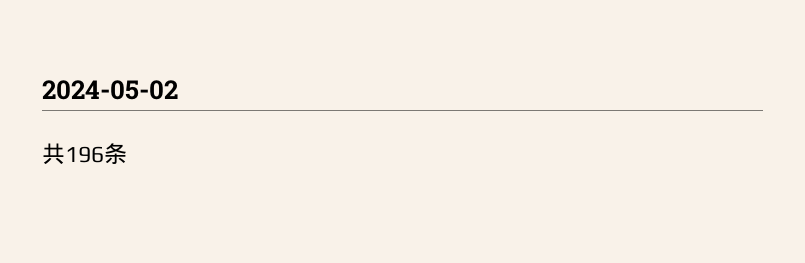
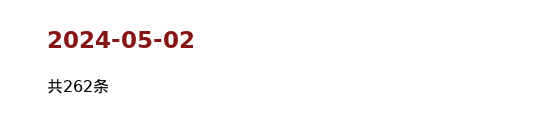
- 共196条
+ 共262条

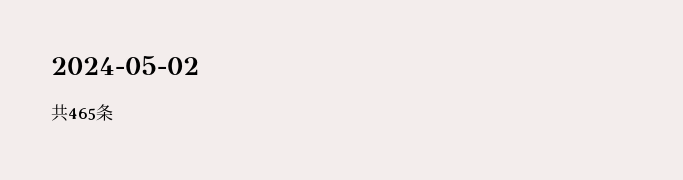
- 共262条
+ 共465条

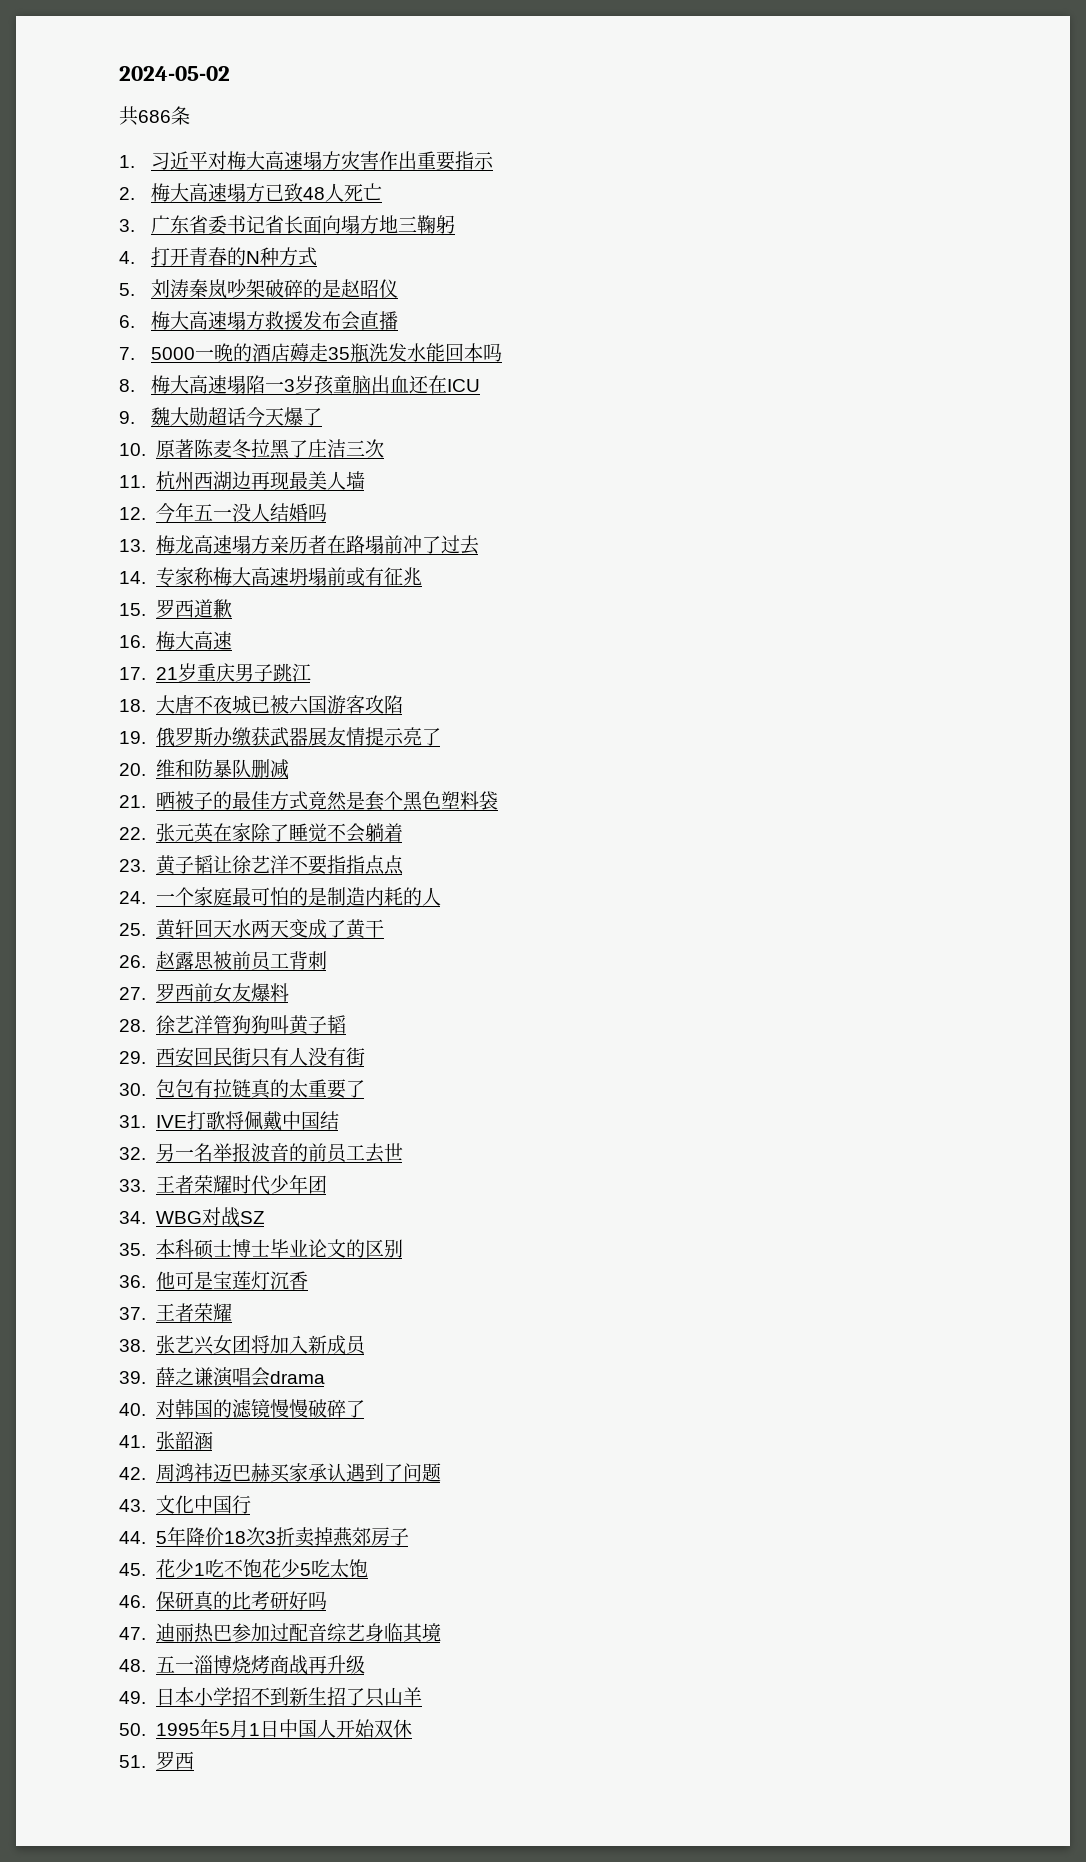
- 共465条
+ 共686条
+ 1.习近平对梅大高速塌方灾害作出重要指示
+ 2.梅大高速塌方已致48人死亡
+ 3.广东省委书记省长面向塌方地三鞠躬
+ 4.打开青春的N种方式
+ 5.刘涛秦岚吵架破碎的是赵昭仪
+ 6.梅大高速塌方救援发布会直播
+ 7. 5000一晚的酒店薅走35瓶洗发水能回本吗
+ 8.梅大高速塌陷一3岁孩童脑出血还在ICU
+ 9.魏大勋超话今天爆了
+ 10.原著陈麦冬拉黑了庄洁三次
+ 11.杭州西湖边再现最美人墙
+ 12.今年五一没人结婚吗
+ 13.梅龙高速塌方亲历者在路塌前冲了过去
+ 14.专家称梅大高速坍塌前或有征兆
+ 15.罗西道歉
+ 16.梅大高速
+ 17. 21岁重庆男子跳江
+ 18.大唐不夜城已被六国游客攻陷
+ 19.俄罗斯办缴获武器展友情提示亮了
+ 20.维和防暴队删减
+ 21.晒被子的最佳方式竟然是套个黑色塑料袋
+ 22.张元英在家除了睡觉不会躺着
+ 23.黄子韬让徐艺洋不要指指点点
+ 24.一个家庭最可怕的是制造内耗的人
+ 25.黄轩回天水两天变成了黄干
+ 26.赵露思被前员工背刺
+ 27.罗西前女友爆料
+ 28.徐艺洋管狗狗叫黄子韬
+ 29.西安回民街只有人没有街
+ 30.包包有拉链真的太重要了
+ 31. IVE打歌将佩戴中国结
+ 32.另一名举报波音的前员工去世
+ 33.王者荣耀时代少年团
+ 34. WBG对战SZ
+ 35.本科硕士博士毕业论文的区别
+ 36.他可是宝莲灯沉香
+ 37.王者荣耀
+ 38.张艺兴女团将加入新成员
+ 39.薛之谦演唱会drama
+ 40.对韩国的滤镜慢慢破碎了
+ 41.张韶涵
+ 42.周鸿祎迈巴赫买家承认遇到了问题
+ 43.文化中国行
+ 44. 5年降价18次3折卖掉燕郊房子
+ 45.花少1吃不饱花少5吃太饱
+ 46.保研真的比考研好吗
+ 47.迪丽热巴参加过配音综艺身临其境
+ 48.五一淄博烧烤商战再升级
+ 49.日本小学招不到新生招了只山羊
+ 50. 1995年5月1日中国人开始双休
+ 51.罗西

